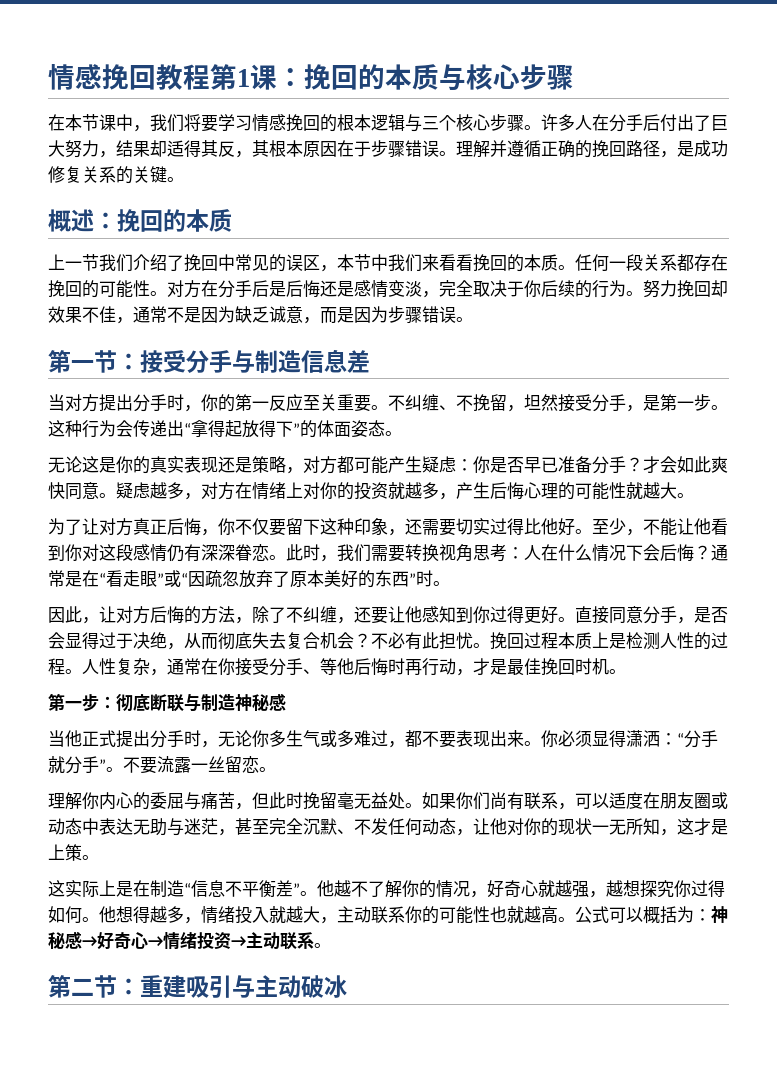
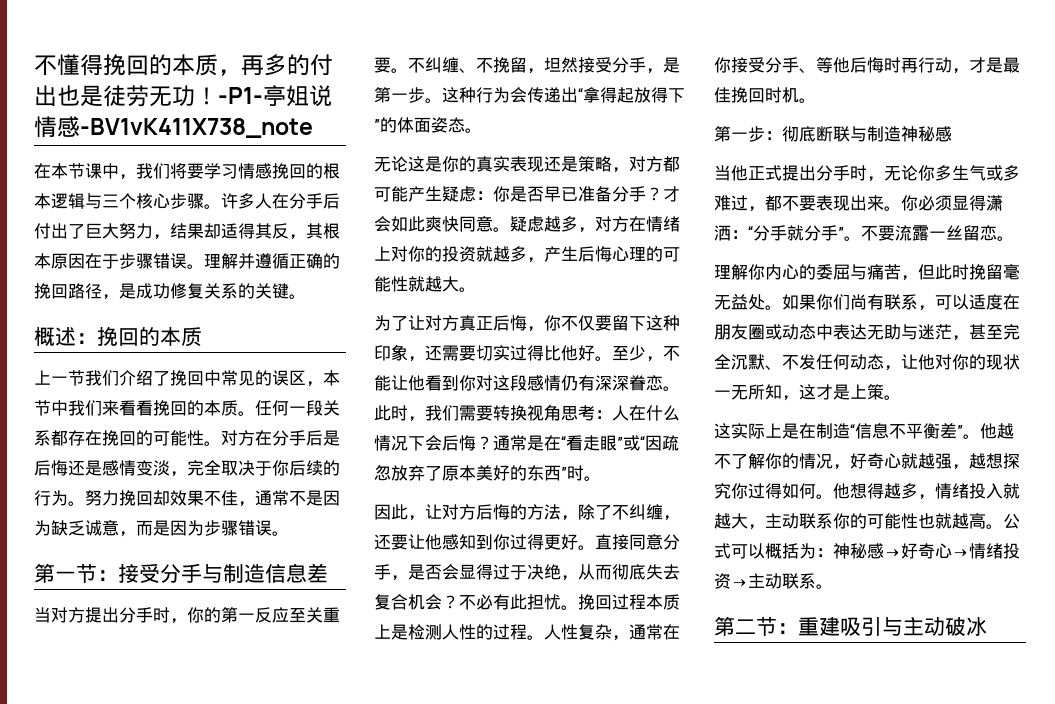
- 情感挽回教程第1课：挽回的本质与核心步骤
+ 不懂得挽回的本质，再多的付出也是徒劳无功！-P1-亭姐说情感-BV1vK411X738_note

